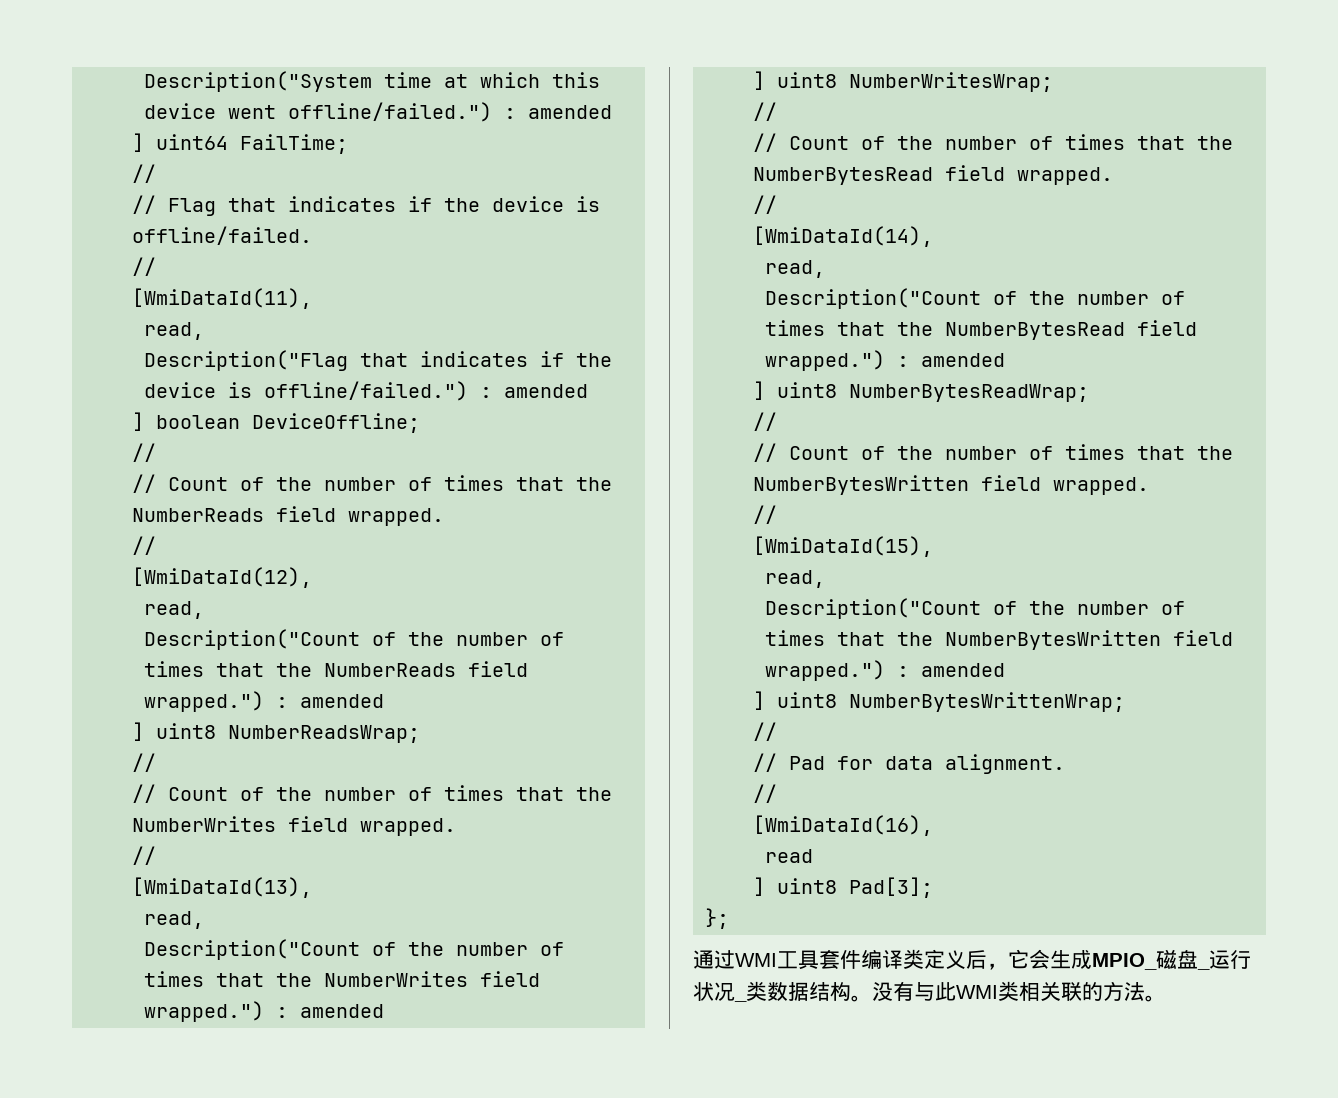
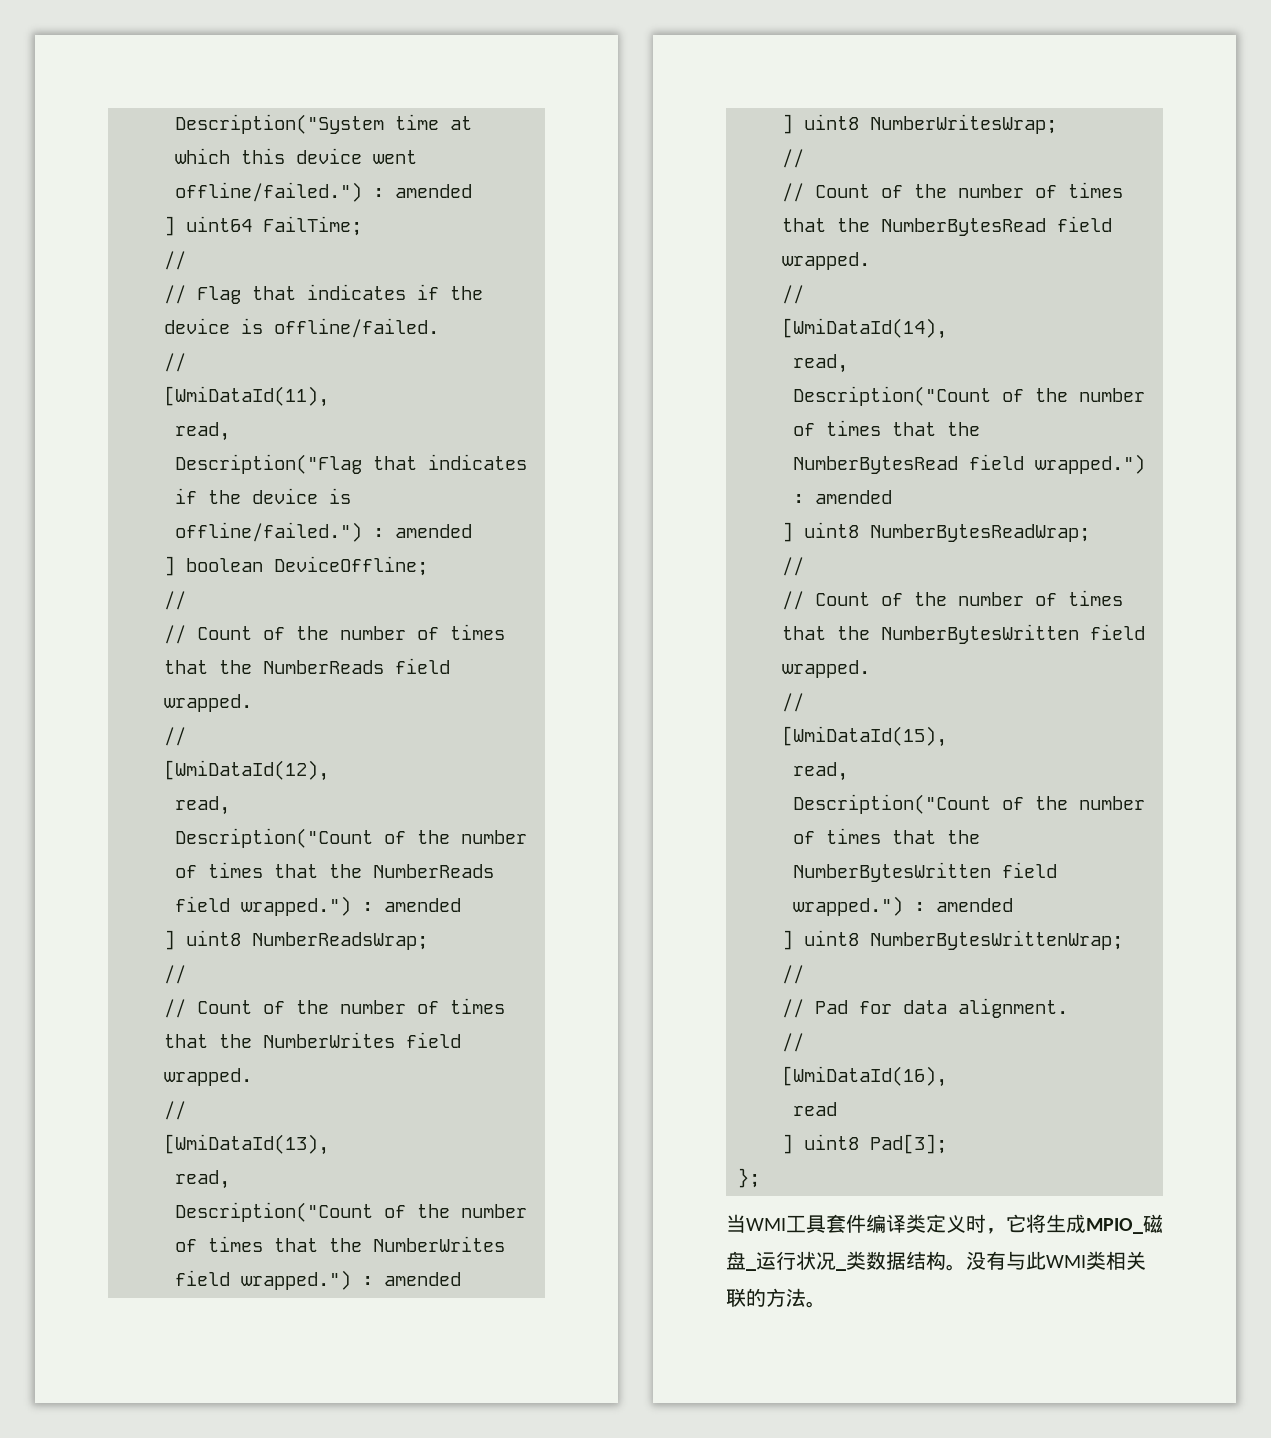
- 通过WMI工具套件编译类定义后，它会生成MPIO_磁盘_运行状况_类数据结构。
+ 当WMI工具套件编译类定义时，它将生成MPIO_磁盘_运行状况_类数据结构。

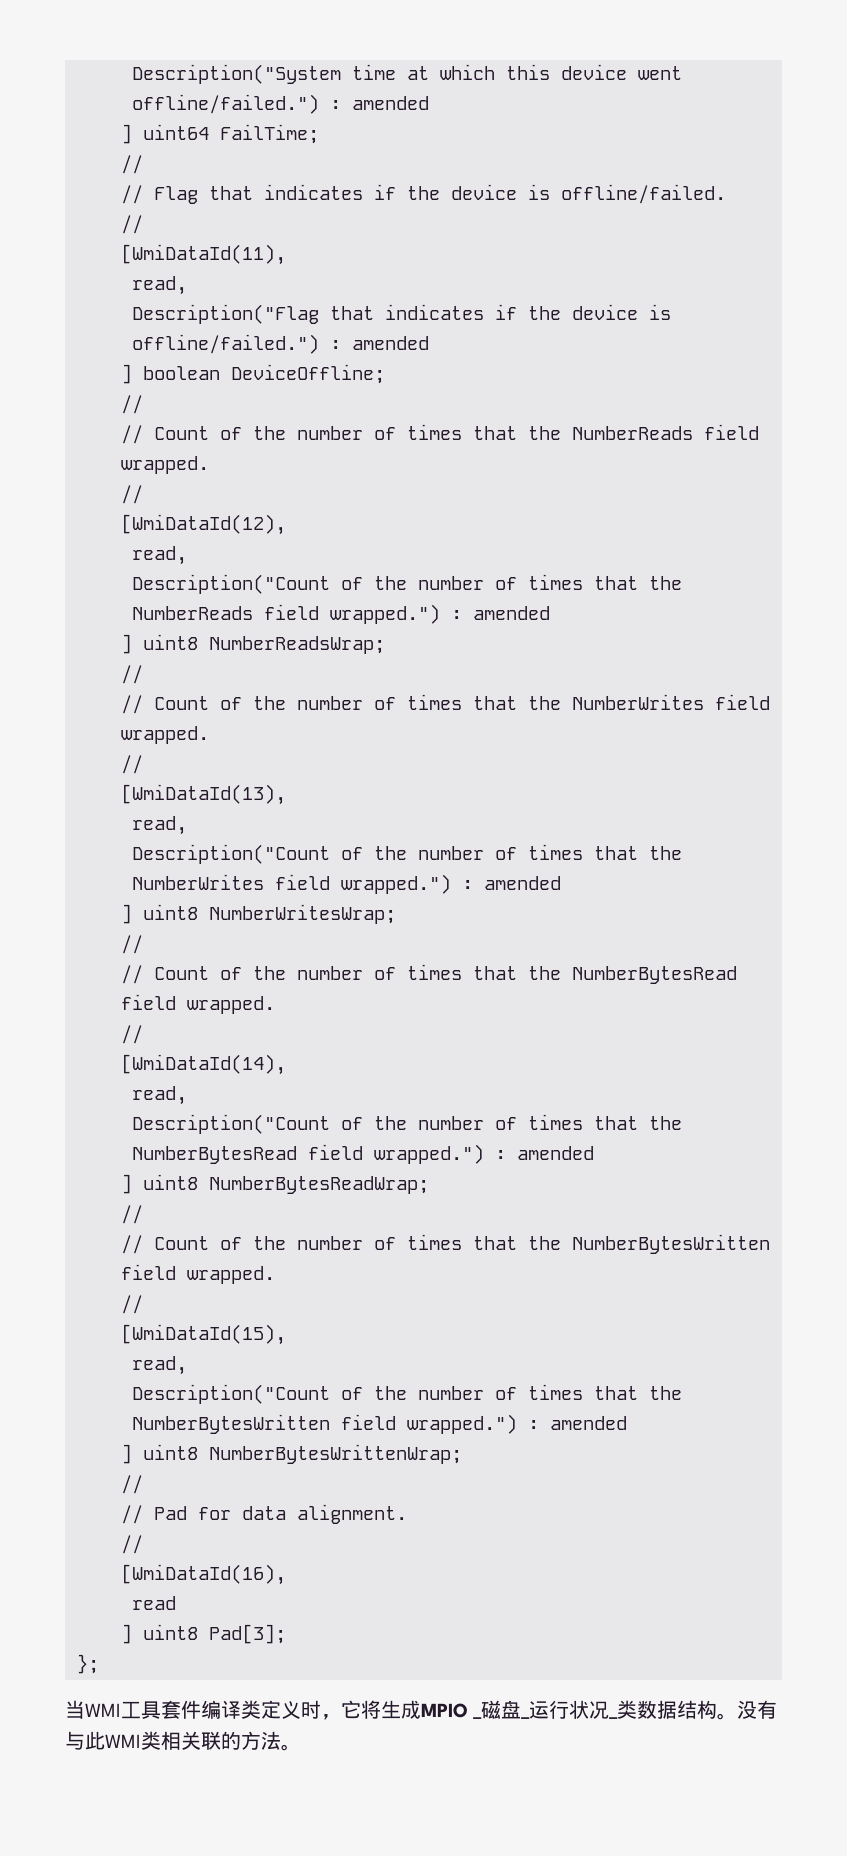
- 当WMI工具套件编译类定义时，它将生成MPIO_磁盘_运行状况_类数据结构。
+ 当WMI工具套件编译类定义时，它将生成MPIO _磁盘_运行状况_类数据结构。

